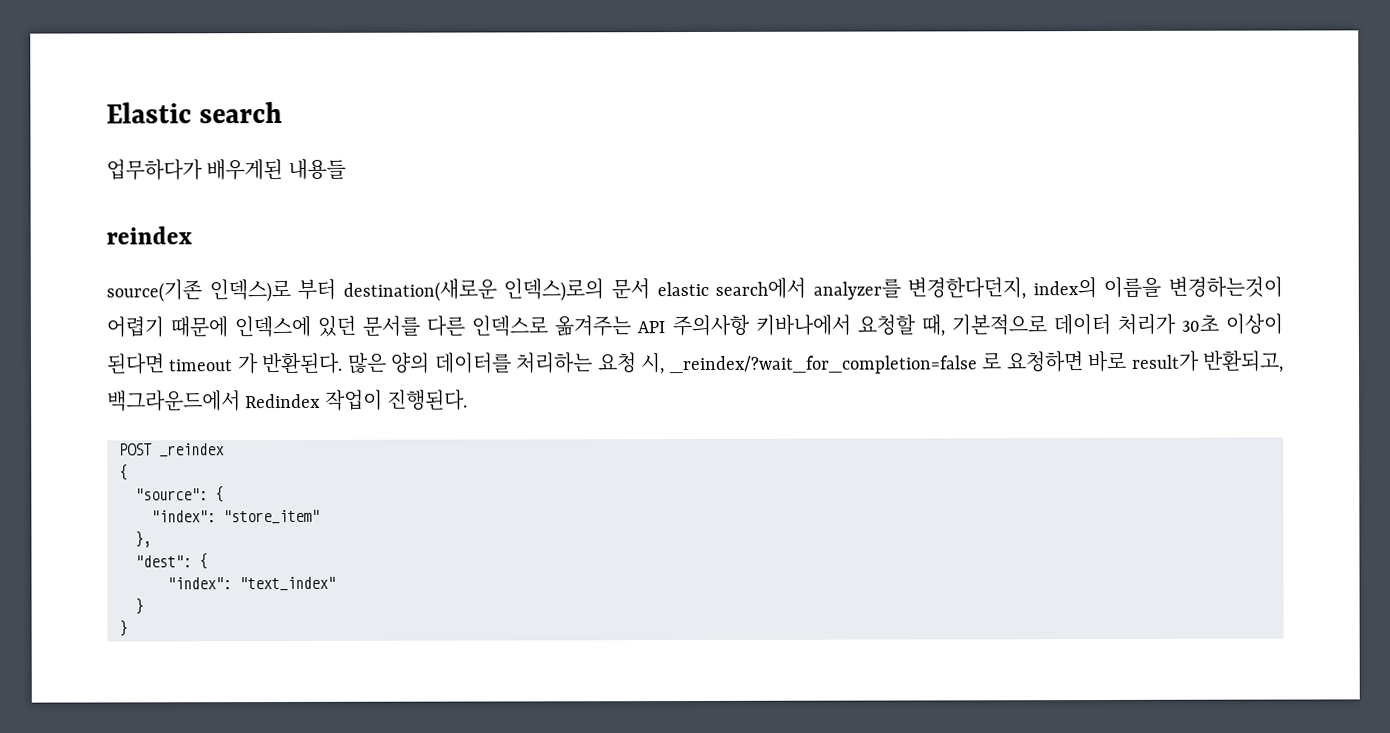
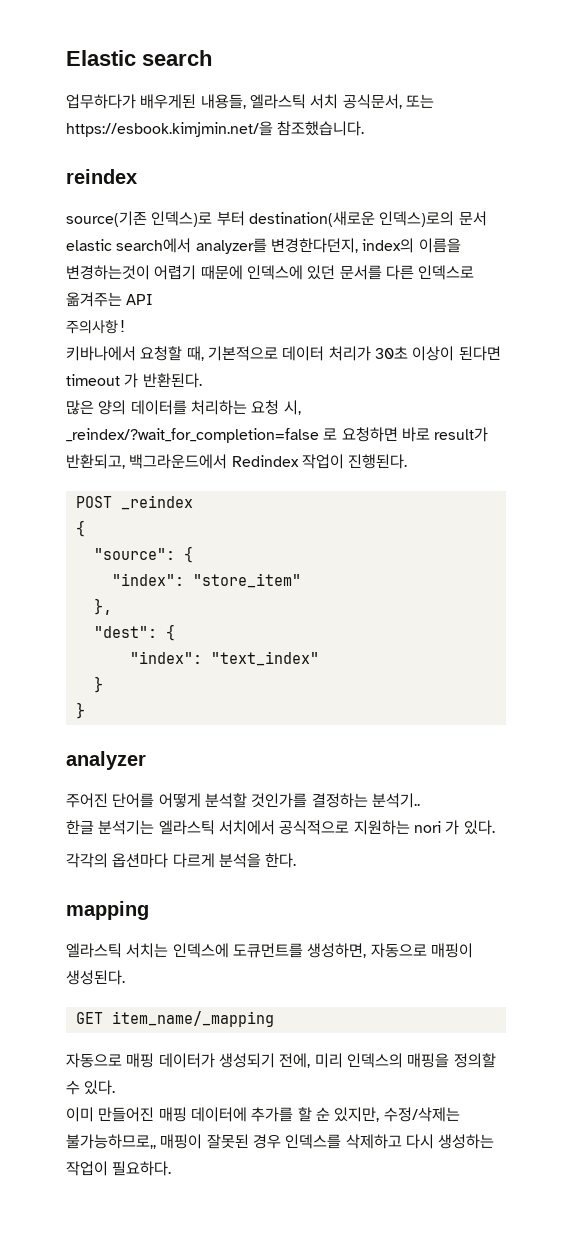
- 업무하다가 배우게된 내용들
+ 업무하다가 배우게된 내용들, 엘라스틱 서치 공식문서, 또는 https://esbook.kimjmin.net/을 참조했습니다.
- source(기존 인덱스)로 부터 destination(새로운 인덱스)로의 문서 elastic search에서 analyzer를 변경한다던지, index의 이름을 변경하는것이 어렵기 때문에 인덱스에 있던 문서를 다른 인덱스로 옮겨주는 API 주의사항 키바나에서 요청할 때, 기본적으로 데이터 처리가 30초 이상이 된다면 timeout 가 반환된다. 많은 양의 데이터를 처리하는 요청 시, _reindex/?wait_for_completion=false 로 요청하면 바로 result가 반환되고, 백그라운드에서 Redindex 작업이 진행된다.
+ source(기존 인덱스)로 부터 destination(새로운 인덱스)로의 문서 elastic search에서 analyzer를 변경한다던지, index의 이름을 변경하는것이 어렵기 때문에 인덱스에 있던 문서를 다른 인덱스로 옮겨주는 API
+ 주의사항!
+ 키바나에서 요청할 때, 기본적으로 데이터 처리가 30초 이상이 된다면 timeout 가 반환된다.
+ 많은 양의 데이터를 처리하는 요청 시, _reindex/?wait_for_completion=false 로 요청하면 바로 result가 반환되고, 백그라운드에서 Redindex 작업이 진행된다.
+ analyzer
+ 주어진 단어를 어떻게 분석할 것인가를 결정하는 분석기..
+ 한글 분석기는 엘라스틱 서치에서 공식적으로 지원하는 nori 가 있다.
+ 각각의 옵션마다 다르게 분석을 한다.
+ mapping
+ 엘라스틱 서치는 인덱스에 도큐먼트를 생성하면, 자동으로 매핑이 생성된다.
+ GET item_name/_mapping
+ 자동으로 매핑 데이터가 생성되기 전에, 미리 인덱스의 매핑을 정의할 수 있다.
+ 이미 만들어진 매핑 데이터에 추가를 할 순 있지만, 수정/삭제는 불가능하므로,, 매핑이 잘못된 경우 인덱스를 삭제하고 다시 생성하는 작업이 필요하다.

